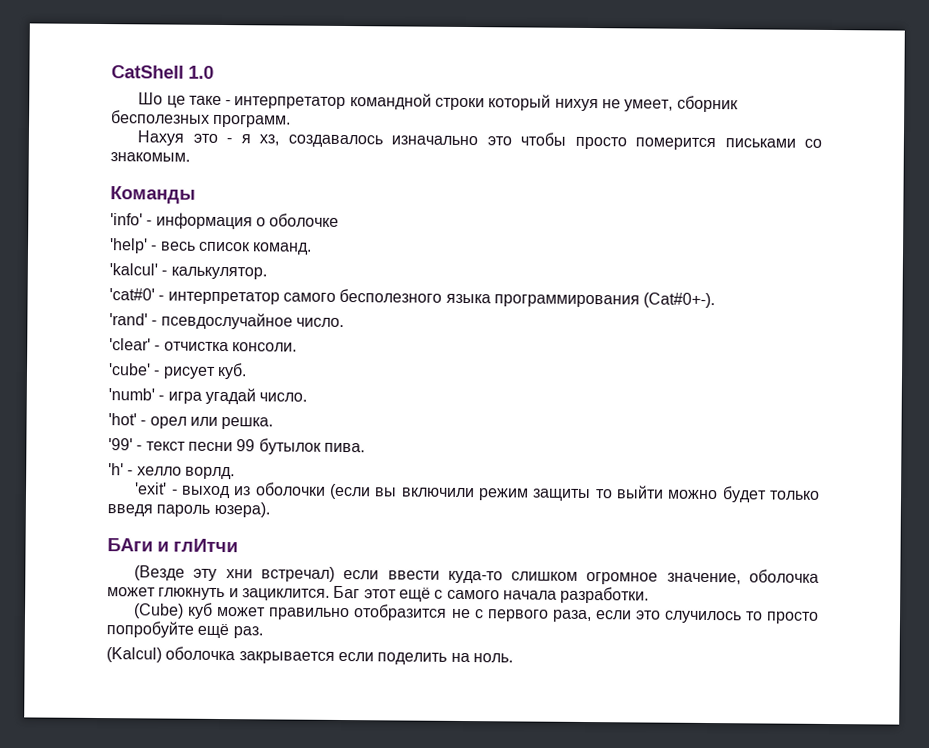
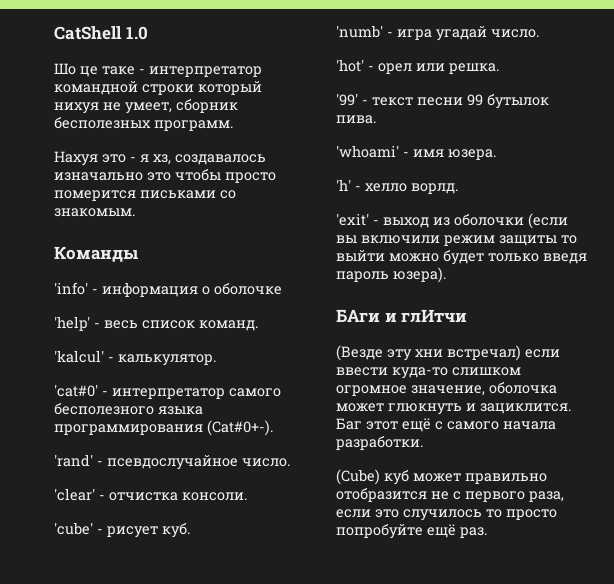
+ 'whoami' - имя юзера.
- (Kalcul) оболочка закрывается если поделить на ноль.

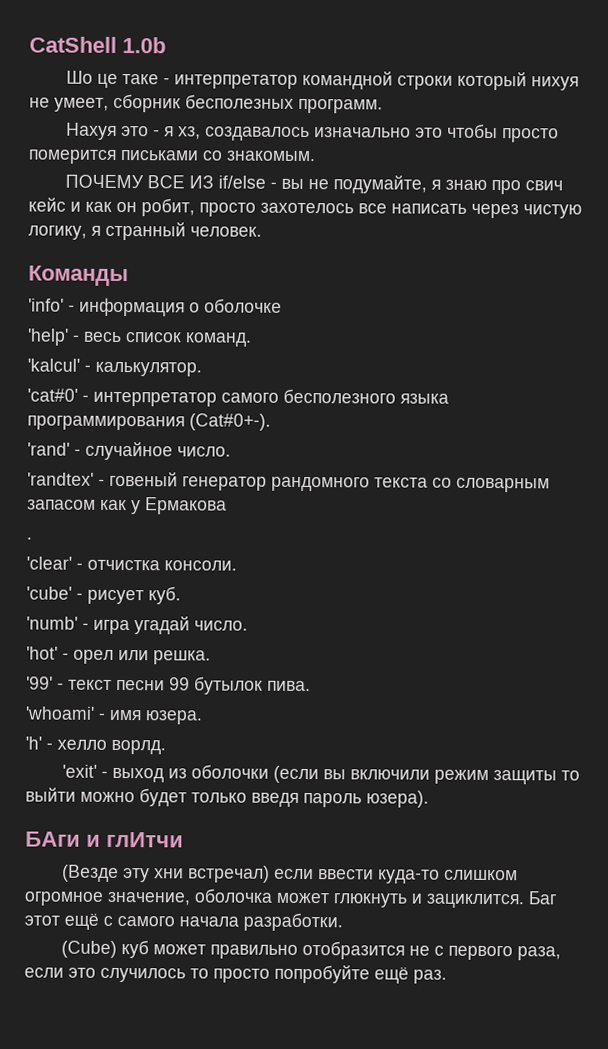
- CatShell 1.0
+ CatShell 1.0b
+ ПОЧЕМУ ВСЕ ИЗ if/else - вы не подумайте, я знаю про свич кейс и как он робит, просто захотелось все написать через чистую логику, я странный человек.
- 'rand' - псевдослучайное число.
+ 'rand' - случайное число.
+ 'randtex' - говеный генератор рандомного текста со словарным запасом как у Ермакова
+ .

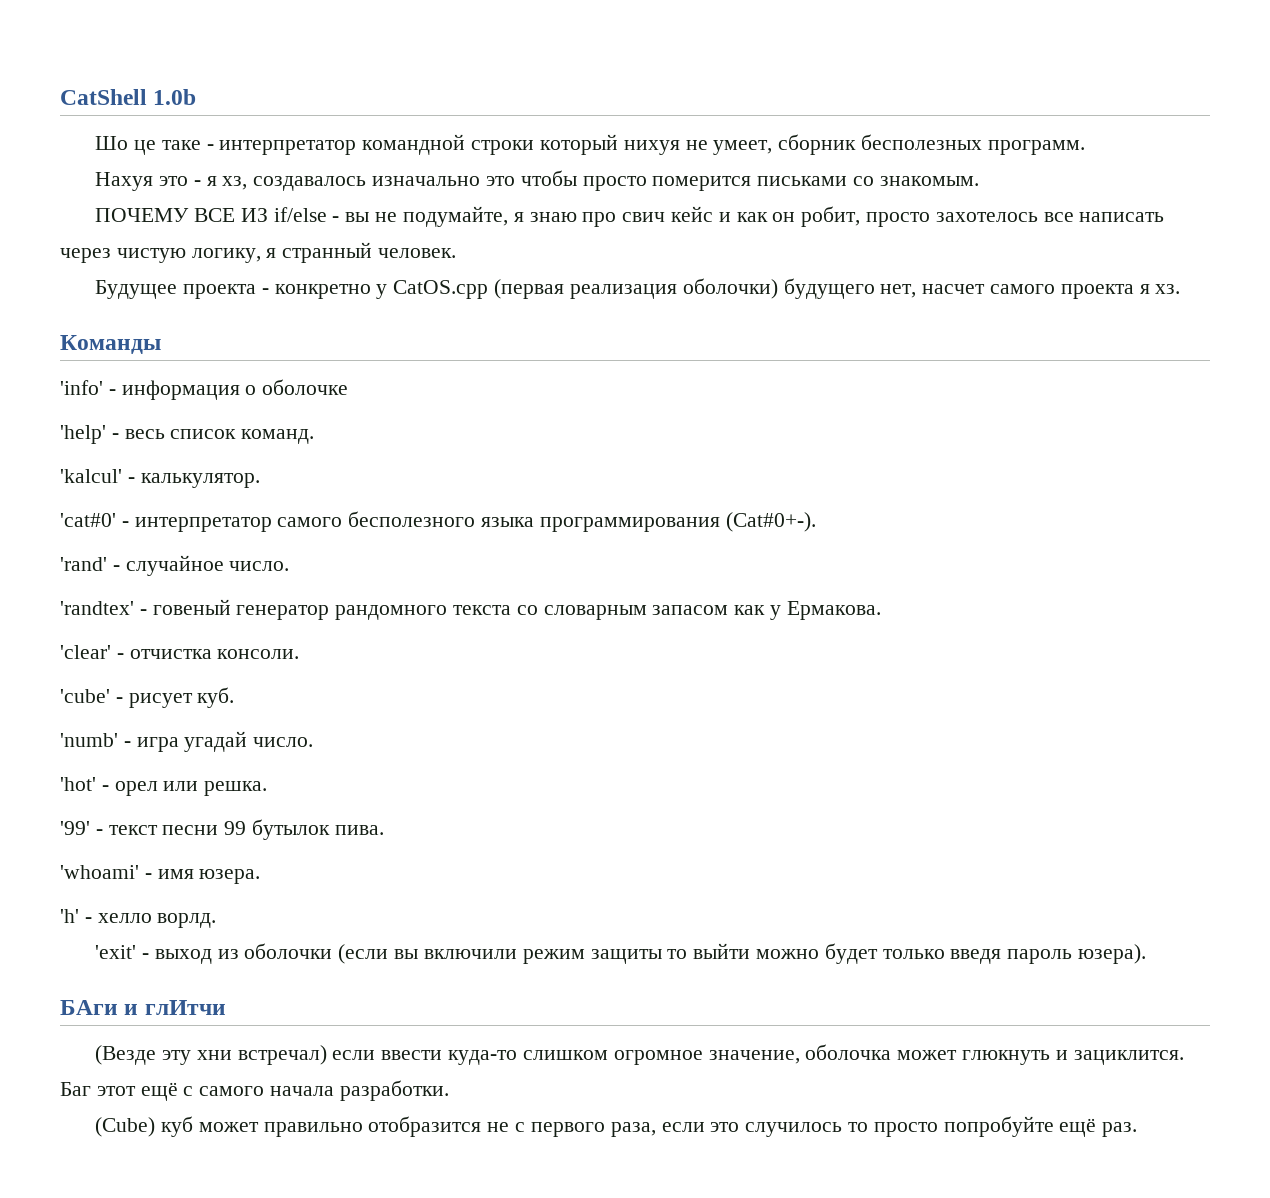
+ Будущее проекта - конкретно у CatOS.cpp (первая реализация оболочки) будущего нет, насчет самого проекта я хз.
- 'randtex' - говеный генератор рандомного текста со словарным запасом как у Ермакова
- .
+ 'randtex' - говеный генератор рандомного текста со словарным запасом как у Ермакова.

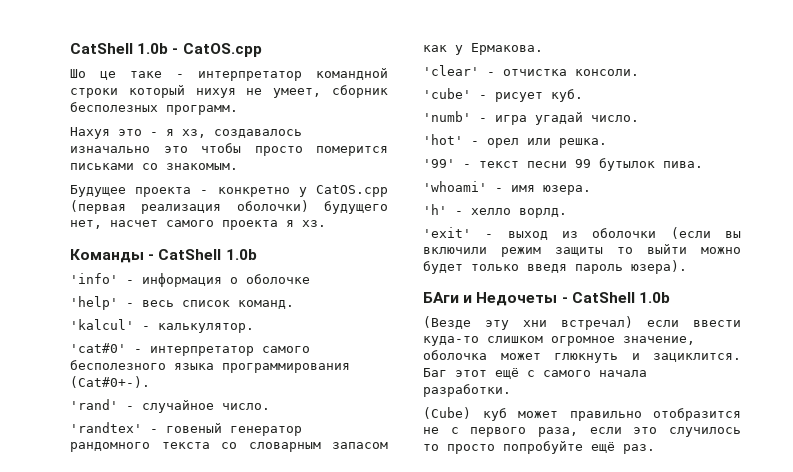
- CatShell 1.0b
+ CatShell 1.0b - CatOS.cpp
- ПОЧЕМУ ВСЕ ИЗ if/else - вы не подумайте, я знаю про свич кейс и как он робит, просто захотелось все написать через чистую логику, я странный человек.
- Команды
+ Команды - CatShell 1.0b
- БАги и глИтчи
+ БАги и Недочеты - CatShell 1.0b

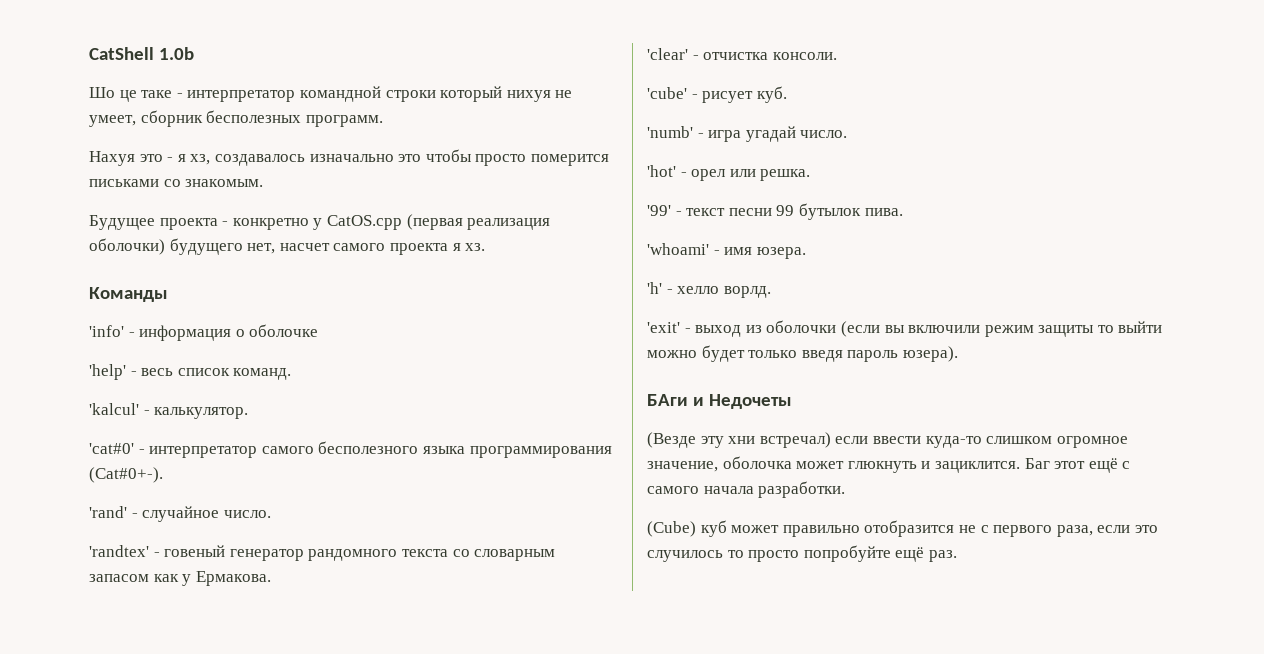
- CatShell 1.0b - CatOS.cpp
+ CatShell 1.0b
- Команды - CatShell 1.0b
+ Команды
- БАги и Недочеты - CatShell 1.0b
+ БАги и Недочеты

